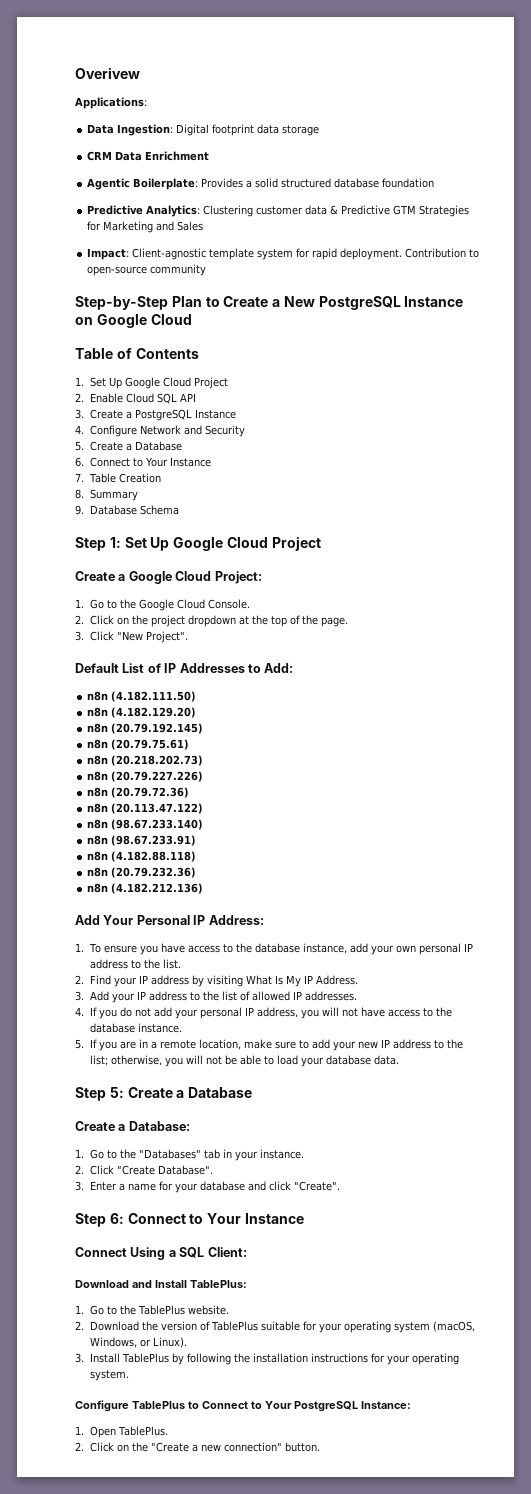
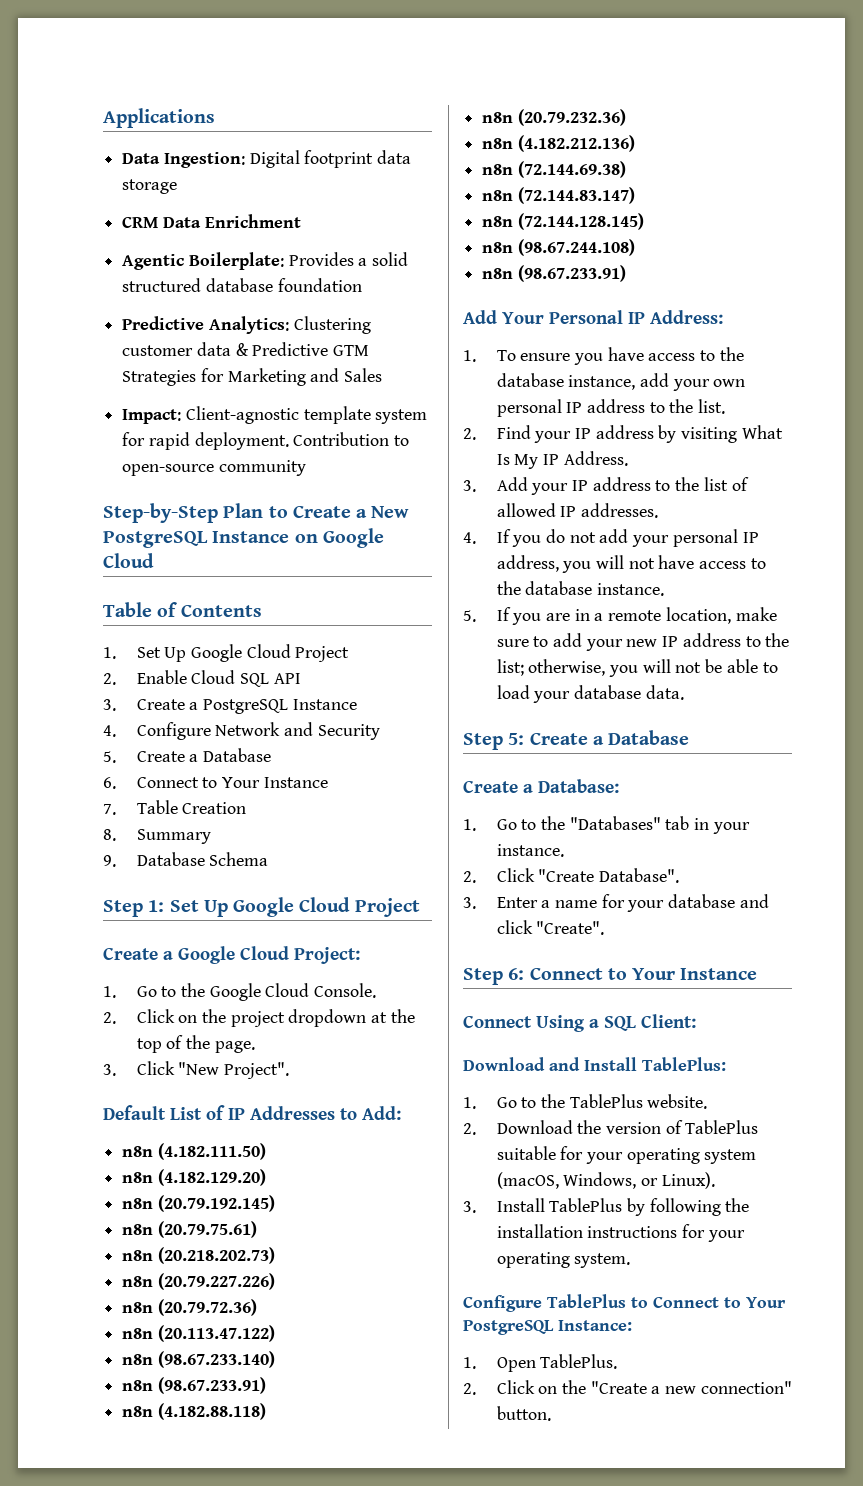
- Overivew
- Applications:
+ Applications
+ n8n (72.144.69.38)
+ n8n (72.144.83.147)
+ n8n (72.144.128.145)
+ n8n (98.67.244.108)
+ n8n (98.67.233.91)

